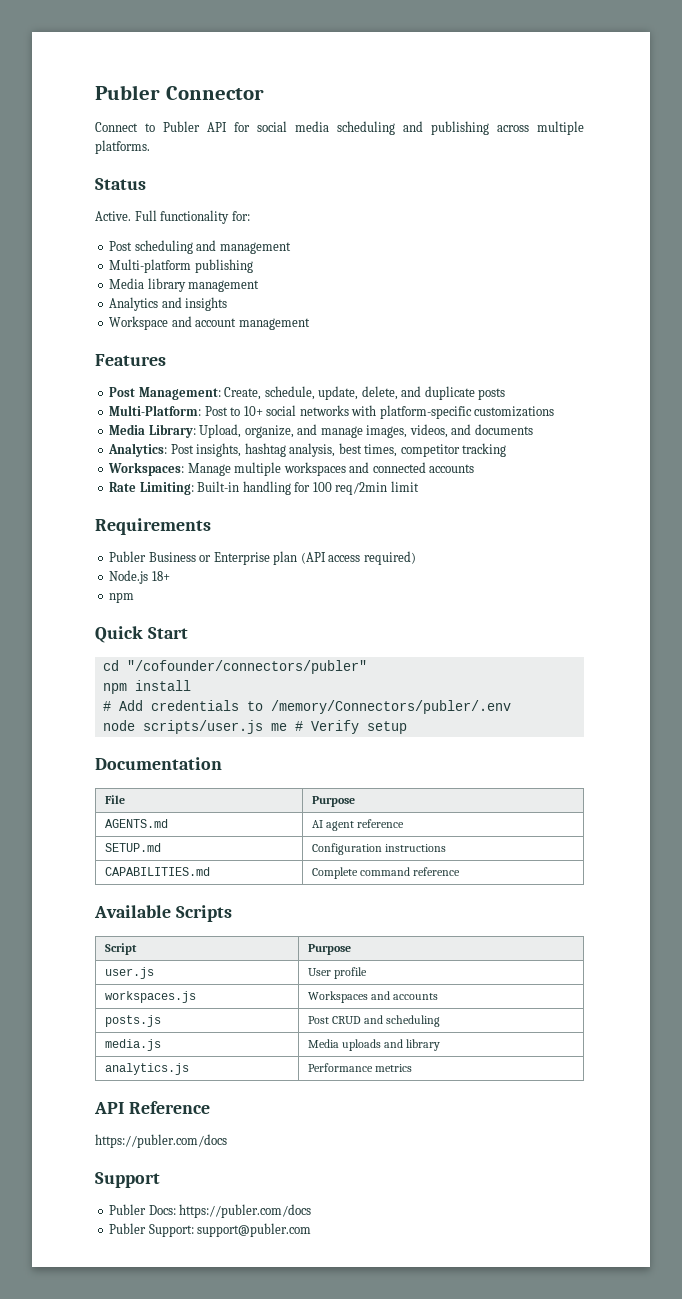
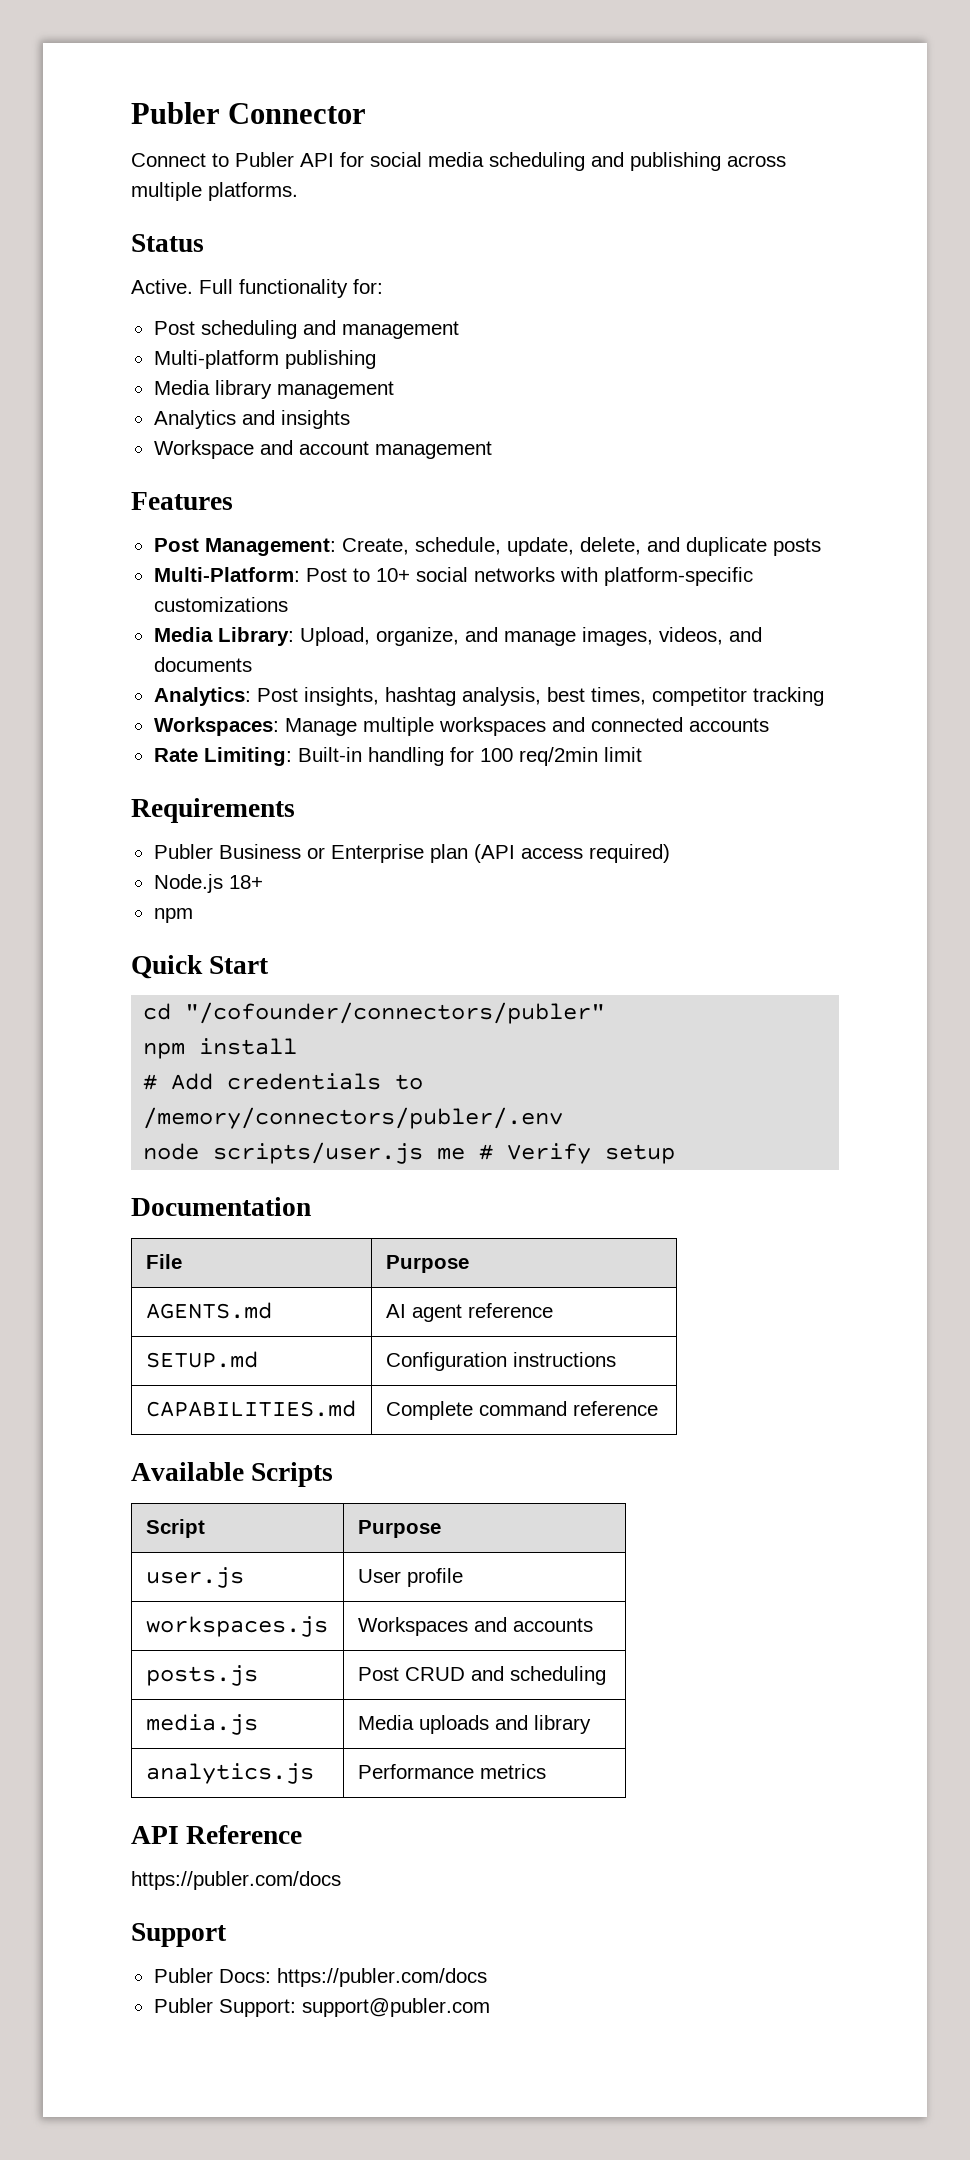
- # Add credentials to /memory/Connectors/publer/.env
+ # Add credentials to /memory/connectors/publer/.env

